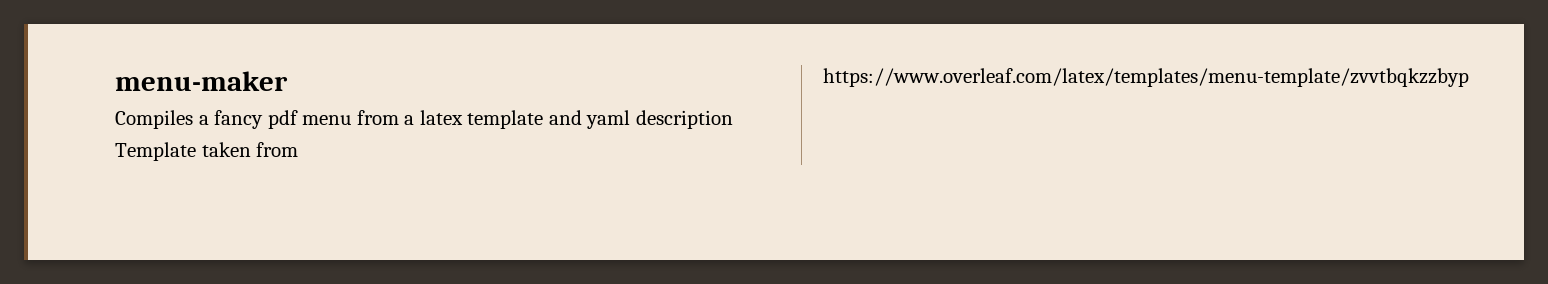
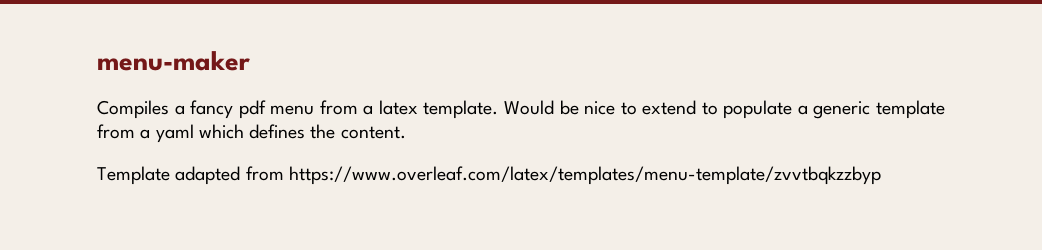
- Compiles a fancy pdf menu from a latex template and yaml description
+ Compiles a fancy pdf menu from a latex template. Would be nice to extend to populate a generic template from a yaml which defines the content.
- Template taken from https://www.overleaf.com/latex/templates/menu-template/zvvtbqkzzbyp
+ Template adapted from https://www.overleaf.com/latex/templates/menu-template/zvvtbqkzzbyp

